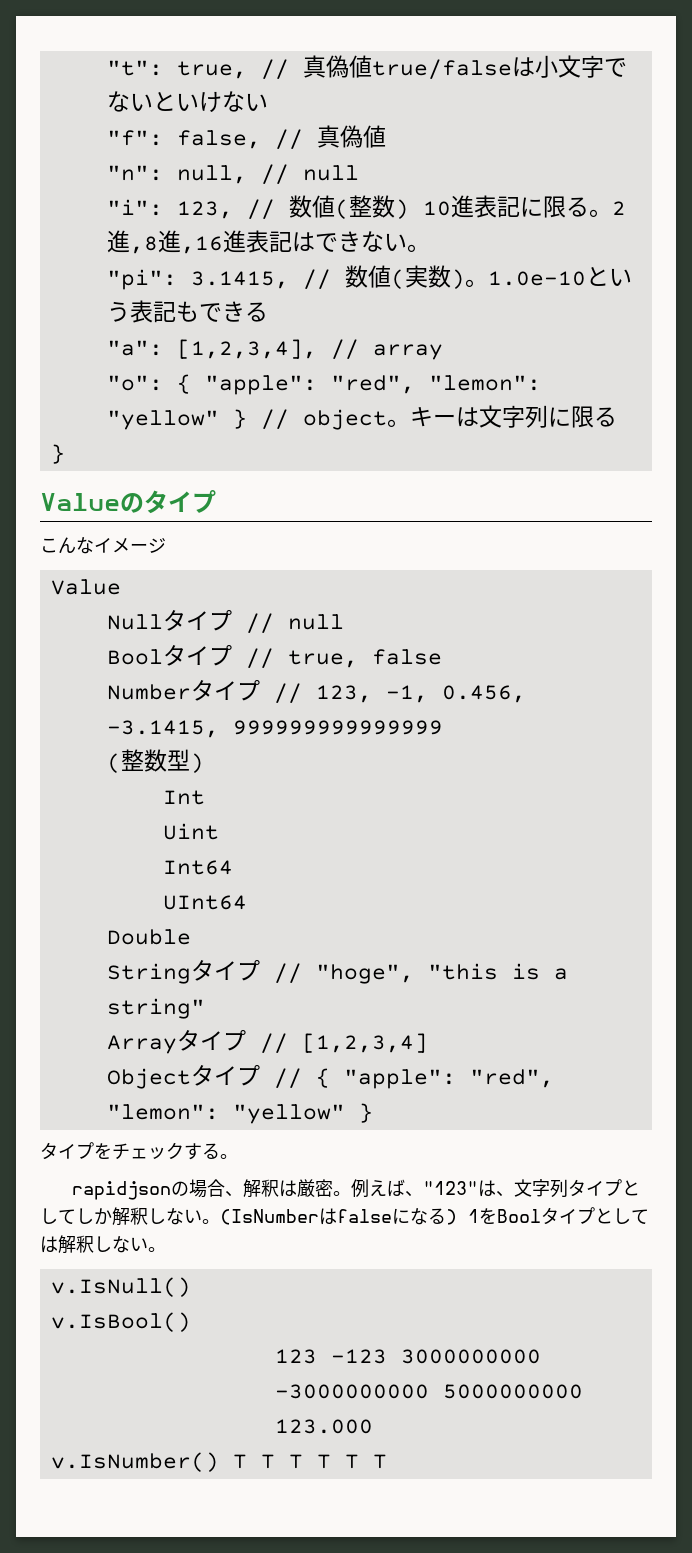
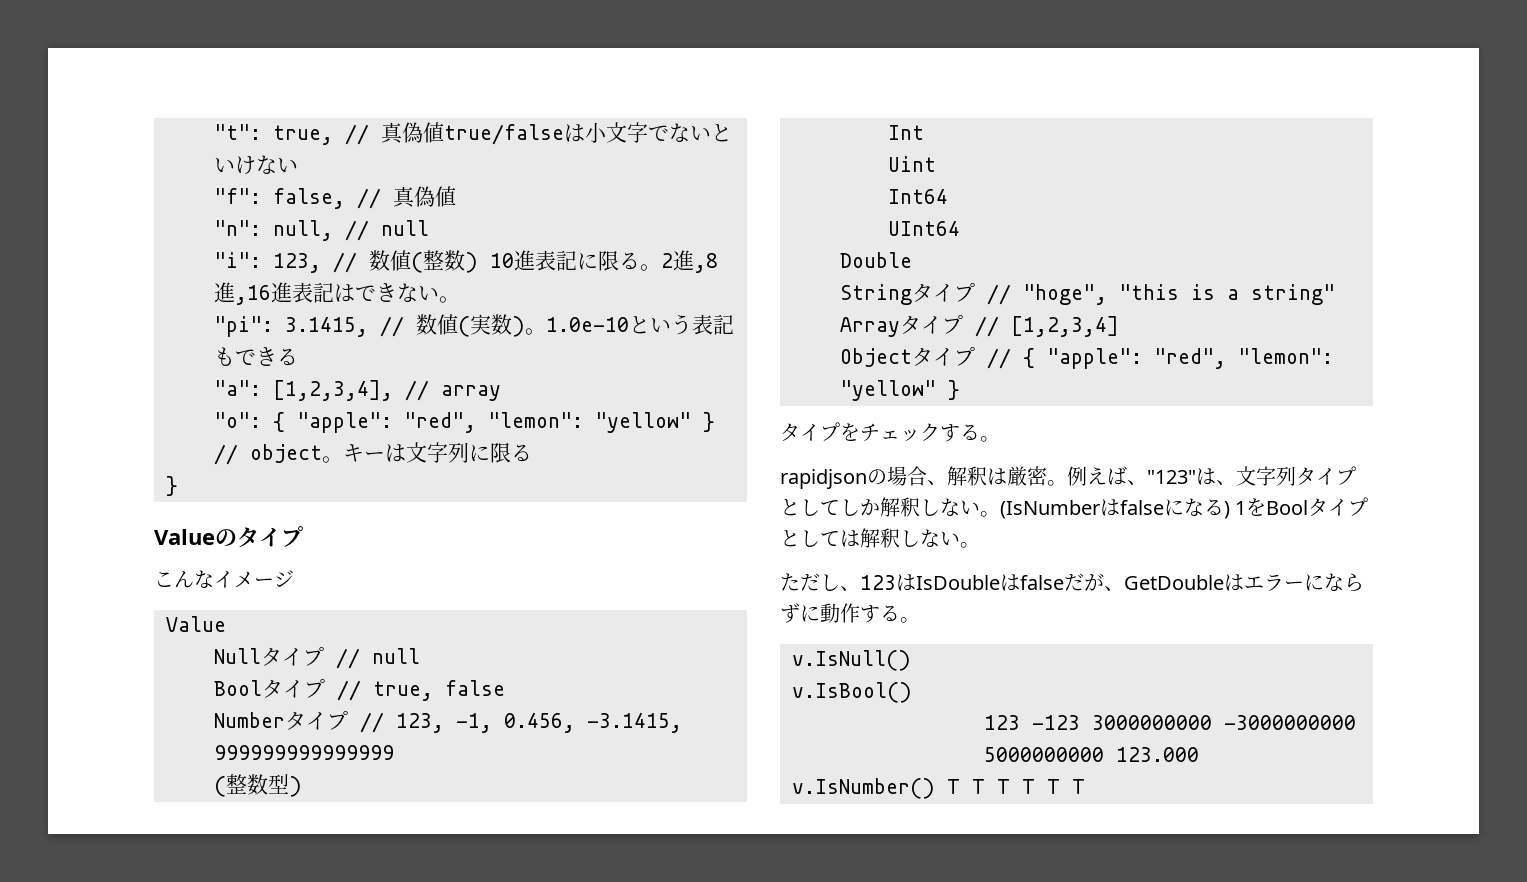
+ ただし、123はIsDoubleはfalseだが、GetDoubleはエラーにならずに動作する。

